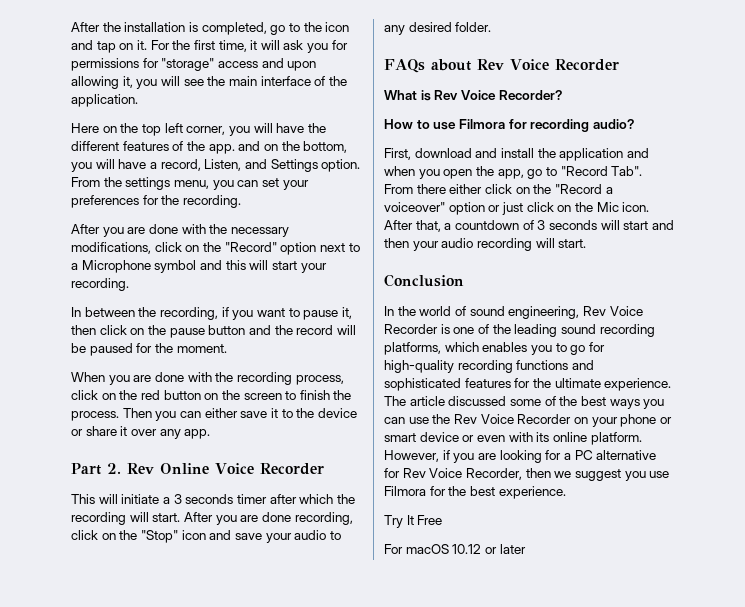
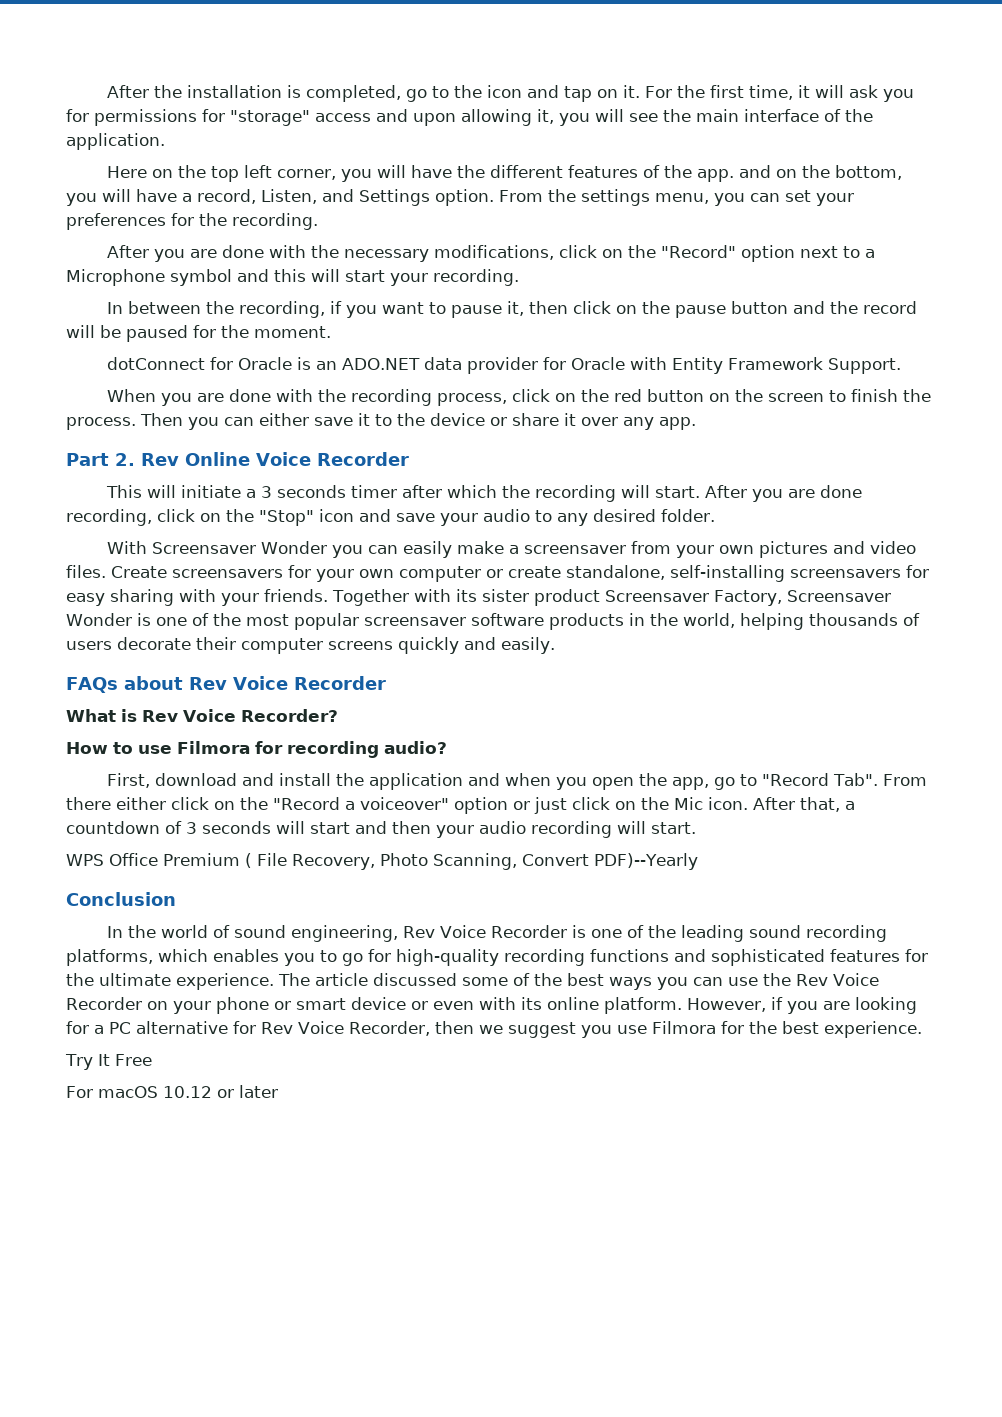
+ dotConnect for Oracle is an ADO.NET data provider for Oracle with Entity Framework Support.
+ With Screensaver Wonder you can easily make a screensaver from your own pictures and video files. Create screensavers for your own computer or create standalone, self-installing screensavers for easy sharing with your friends. Together with its sister product Screensaver Factory, Screensaver Wonder is one of the most popular screensaver software products in the world, helping thousands of users decorate their computer screens quickly and easily.
+ WPS Office Premium ( File Recovery, Photo Scanning, Convert PDF)--Yearly

